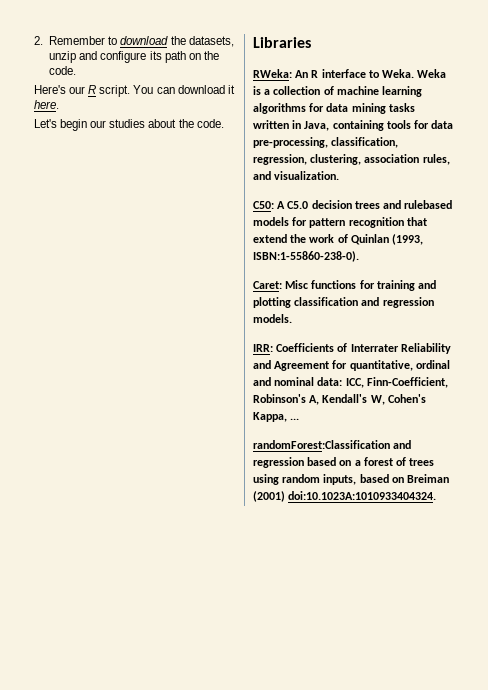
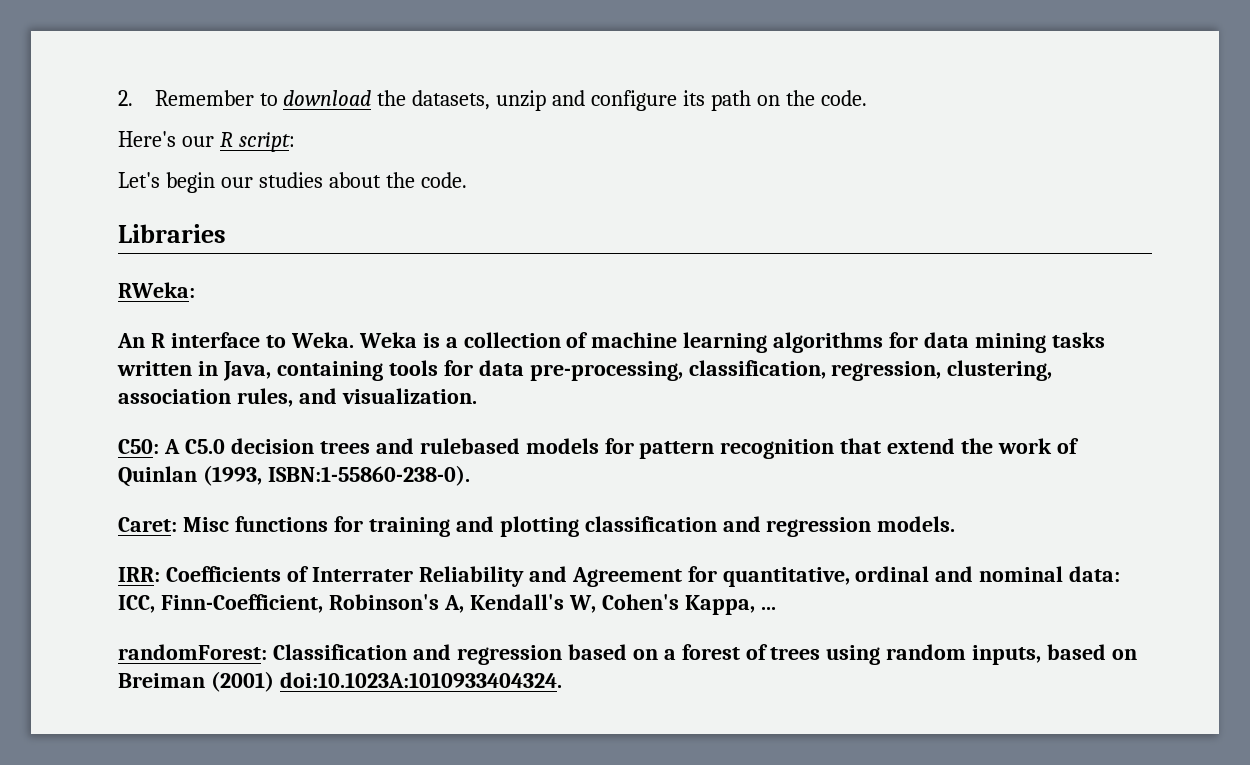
- Here's our R script. You can download it here.
+ Here's our R script:
- RWeka: An R interface to Weka.
+ RWeka:
+ An R interface to Weka.
- randomForest:Classification and regression based on a forest of trees using random inputs, based on Breiman (2001) doi:10.1023A:1010933404324.
+ randomForest: Classification and regression based on a forest of trees using random inputs, based on Breiman (2001) doi:10.1023A:1010933404324.

